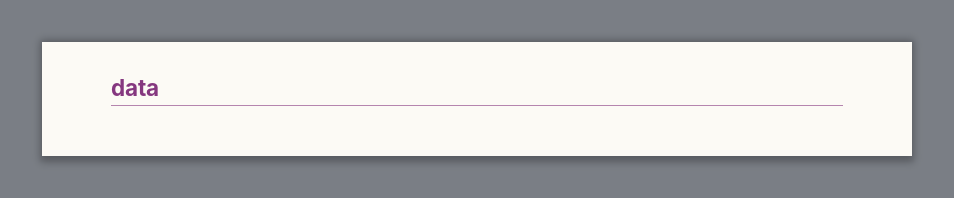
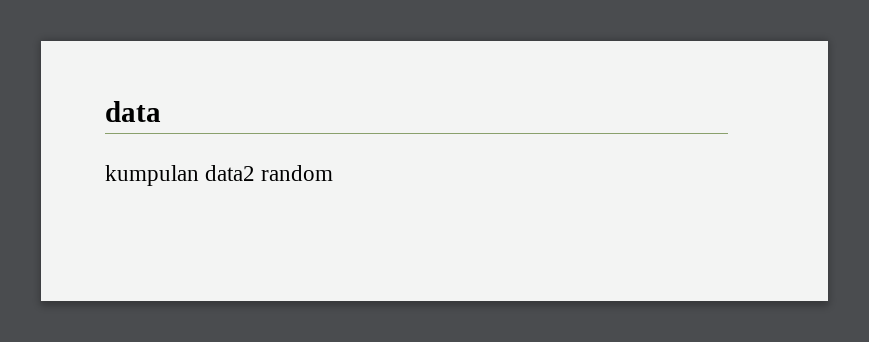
+ kumpulan data2 random

